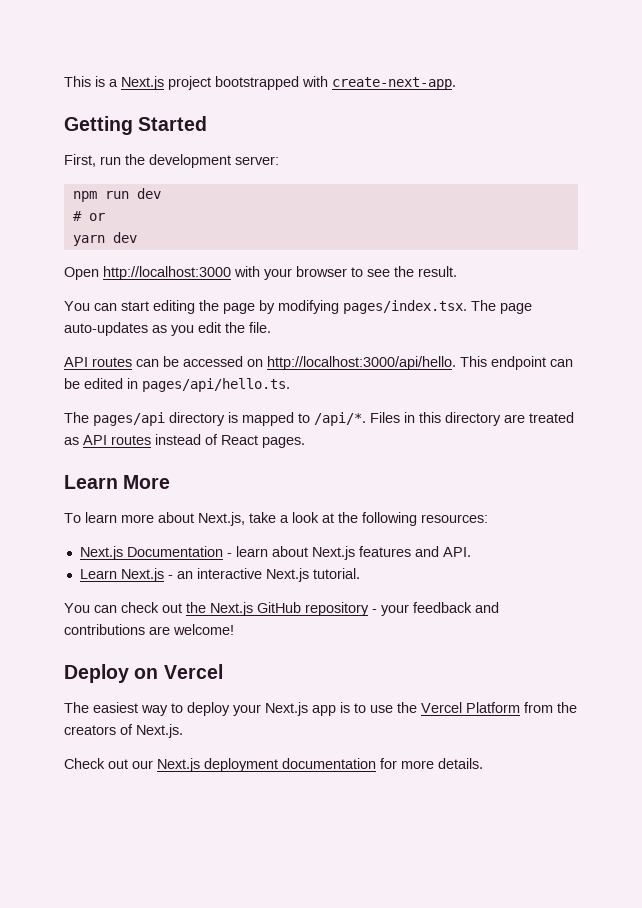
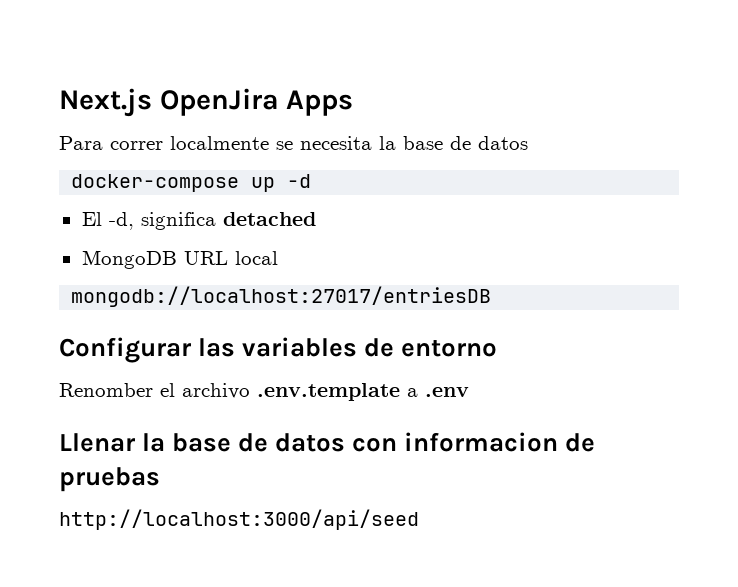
- This is a Next.js project bootstrapped with create-next-app.
- Getting Started
- First, run the development server:
- npm run dev
- # or
- yarn dev
- Open http://localhost:3000 with your browser to see the result.
- You can start editing the page by modifying pages/index.tsx. The page auto-updates as you edit the file.
- API routes can be accessed on http://localhost:3000/api/hello. This endpoint can be edited in pages/api/hello.ts.
- The pages/api directory is mapped to /api/*. Files in this directory are treated as API routes instead of React pages.
- Learn More
- To learn more about Next.js, take a look at the following resources:
- Next.js Documentation - learn about Next.js features and API.
- Learn Next.js - an interactive Next.js tutorial.
- You can check out the Next.js GitHub repository - your feedback and contributions are welcome!
- Deploy on Vercel
- The easiest way to deploy your Next.js app is to use the Vercel Platform from the creators of Next.js.
- Check out our Next.js deployment documentation for more details.
+ Next.js OpenJira Apps
+ Para correr localmente se necesita la base de datos
+ docker-compose up -d
+ El -d, significa detached
+ MongoDB URL local
+ mongodb://localhost:27017/entriesDB
+ Configurar las variables de entorno
+ Renomber el archivo .env.template a .env
+ Llenar la base de datos con informacion de pruebas
+ http://localhost:3000/api/seed

